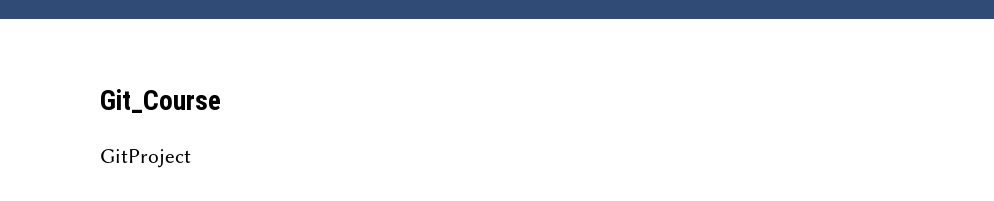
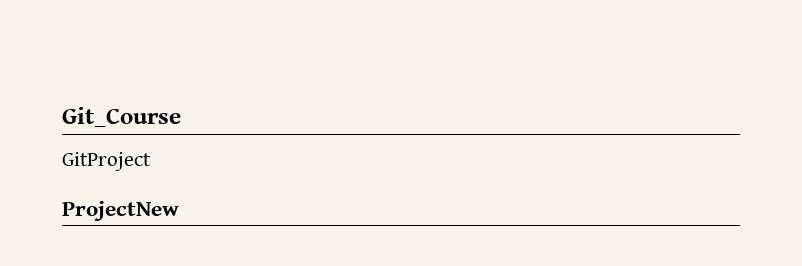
+ ProjectNew

